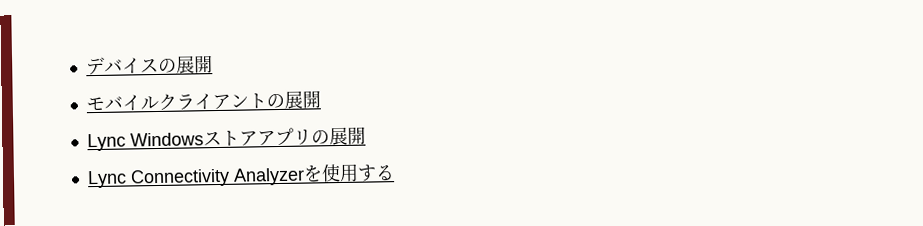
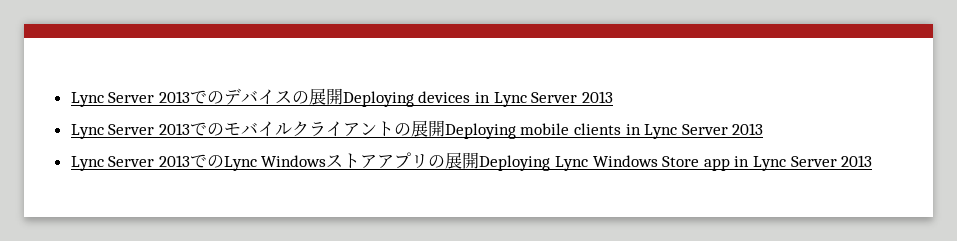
- デバイスの展開
- モバイルクライアントの展開
- Lync Windowsストアアプリの展開
- Lync Connectivity Analyzerを使用する
+ Lync Server 2013でのデバイスの展開Deploying devices in Lync Server 2013
+ Lync Server 2013でのモバイルクライアントの展開Deploying mobile clients in Lync Server 2013
+ Lync Server 2013でのLync Windowsストアアプリの展開Deploying Lync Windows Store app in Lync Server 2013

